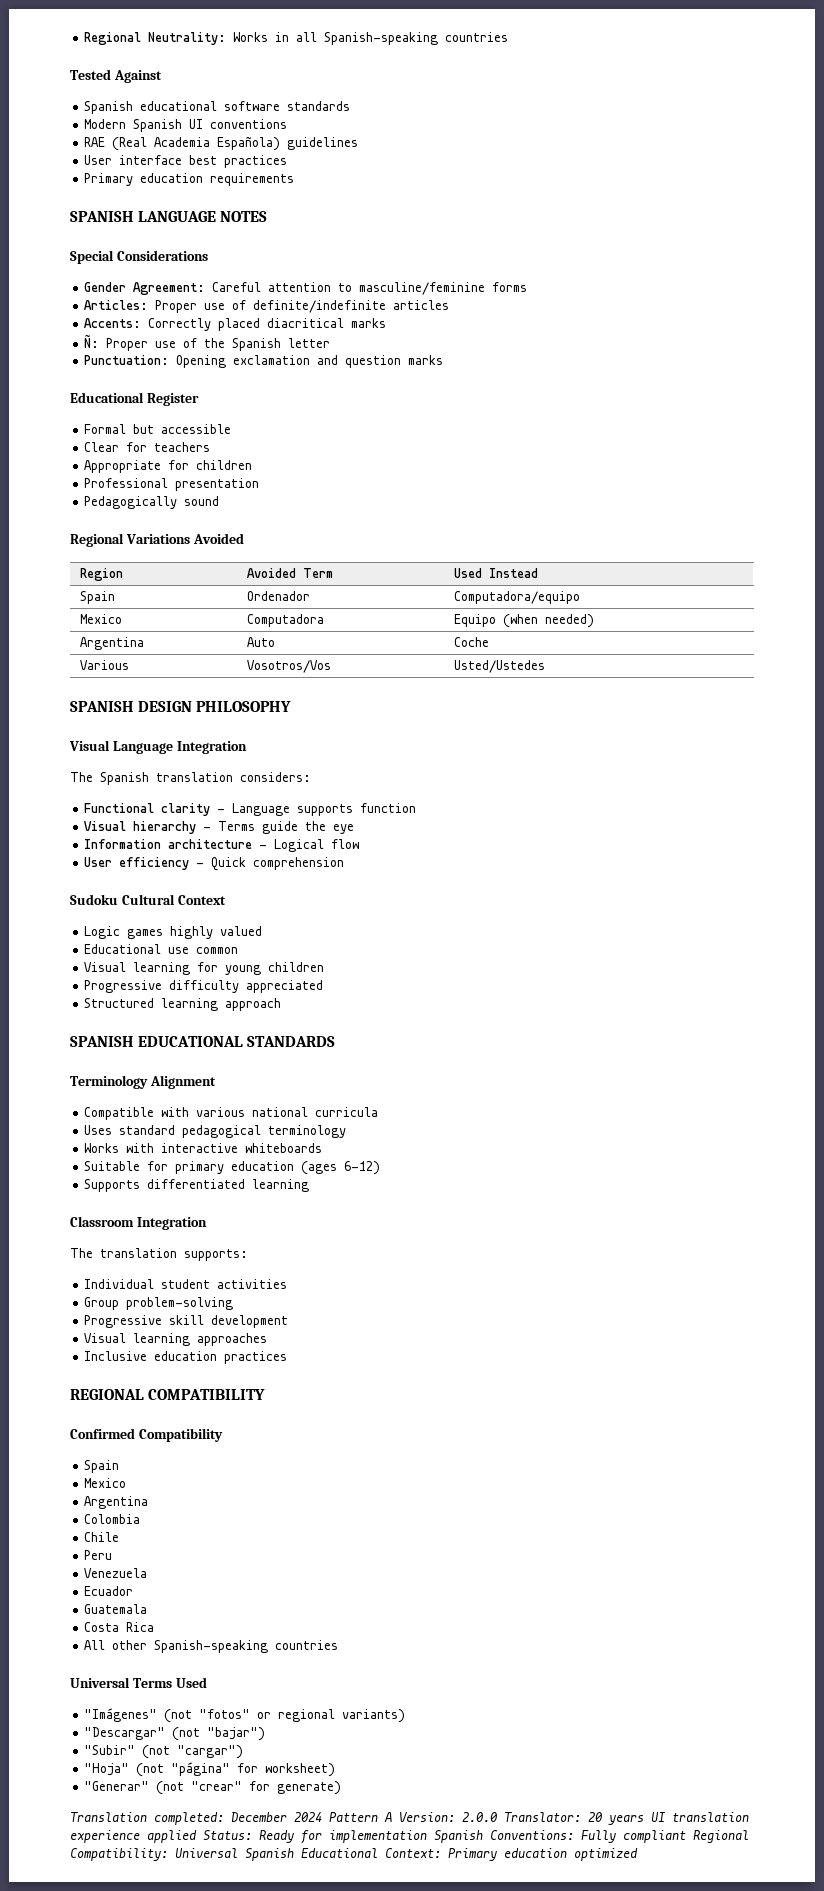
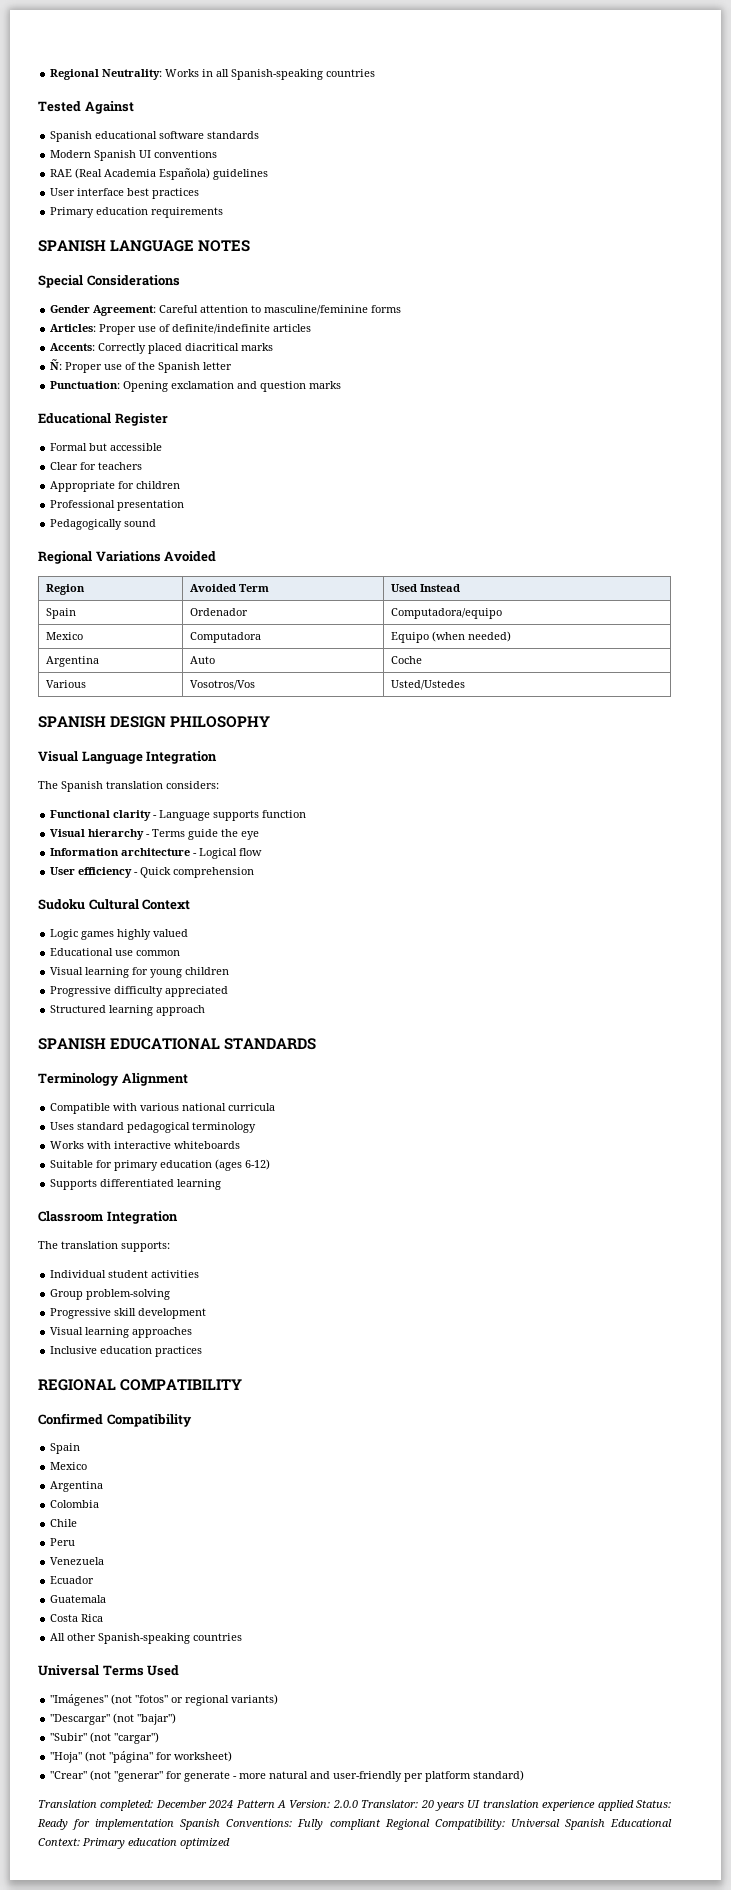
- "Generar" (not "crear" for generate)
+ "Crear" (not "generar" for generate - more natural and user-friendly per platform standard)

